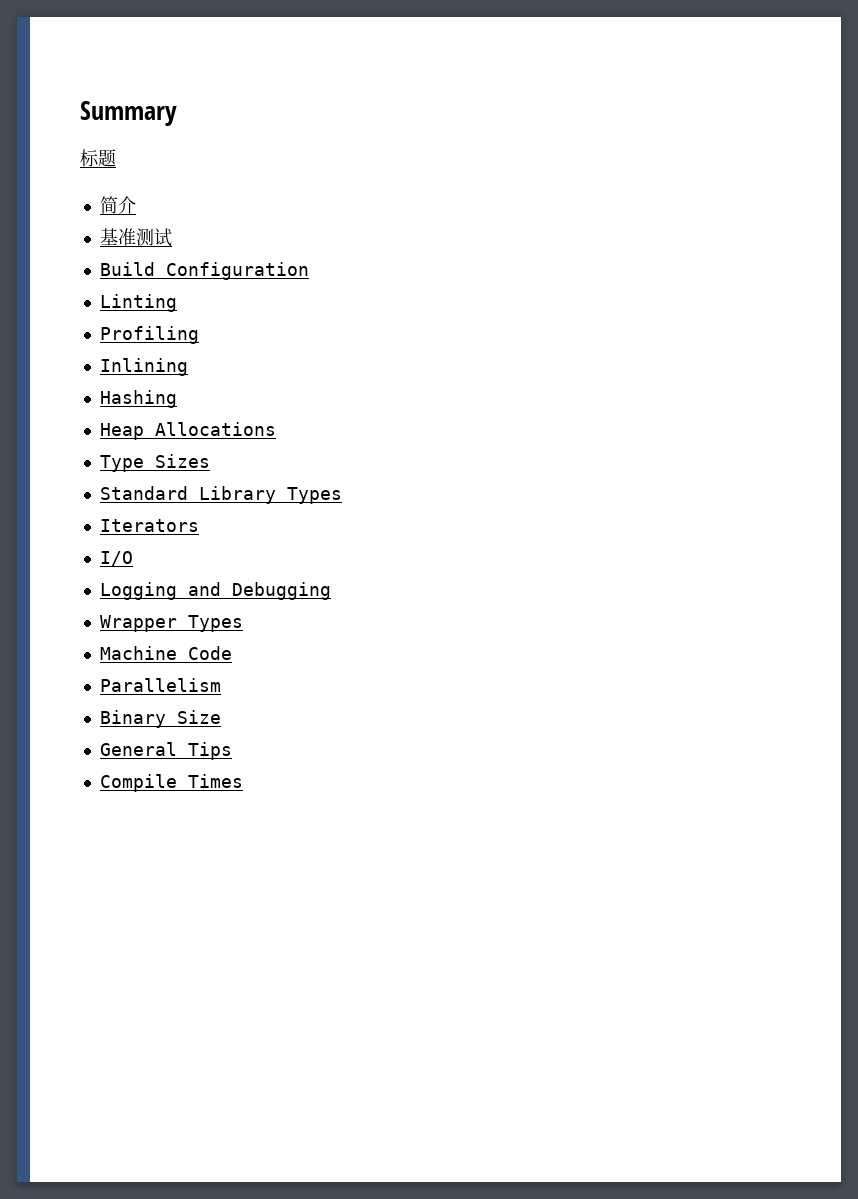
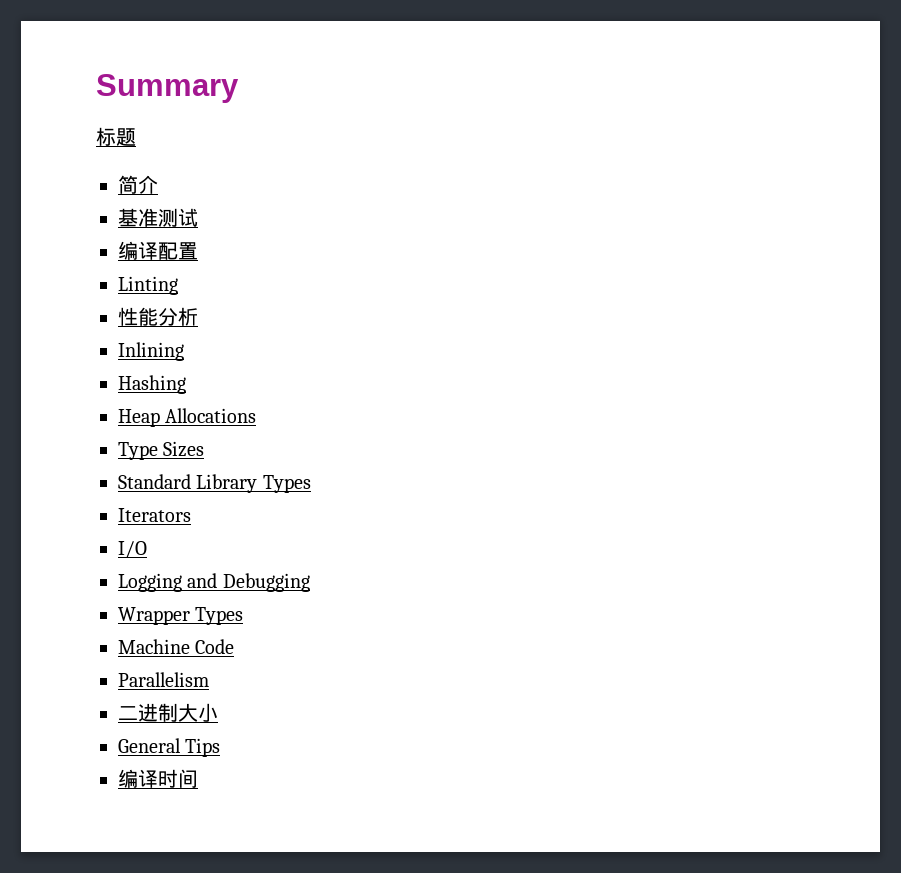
- Build Configuration
+ 编译配置
- Profiling
+ 性能分析
- Binary Size
+ 二进制大小
- Compile Times
+ 编译时间

